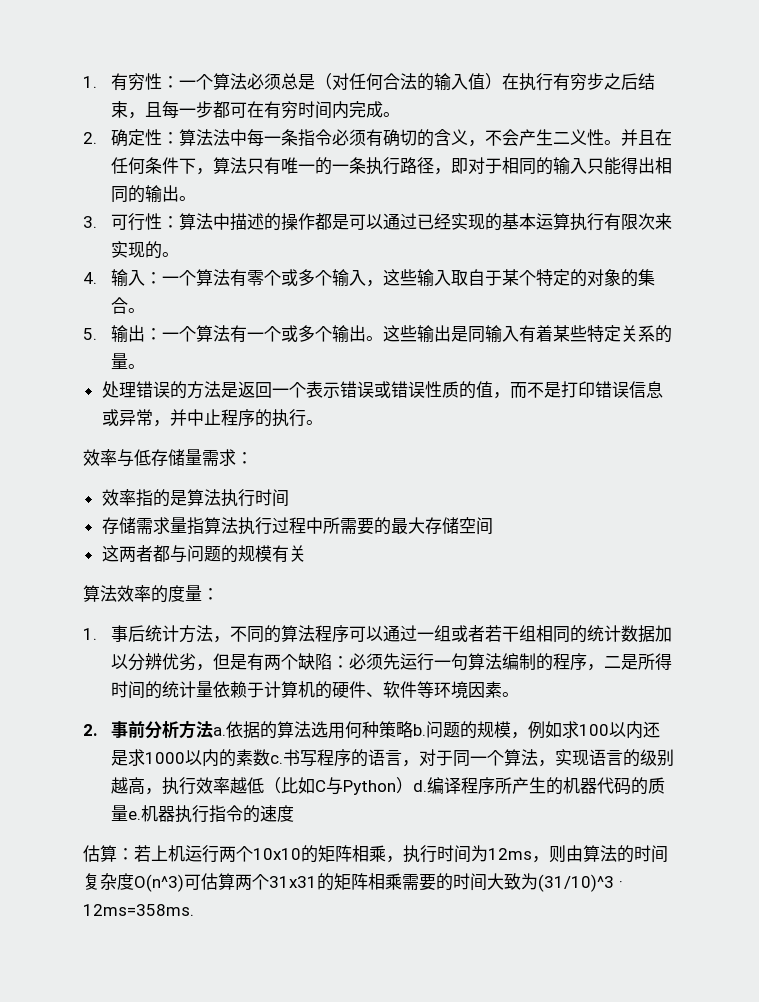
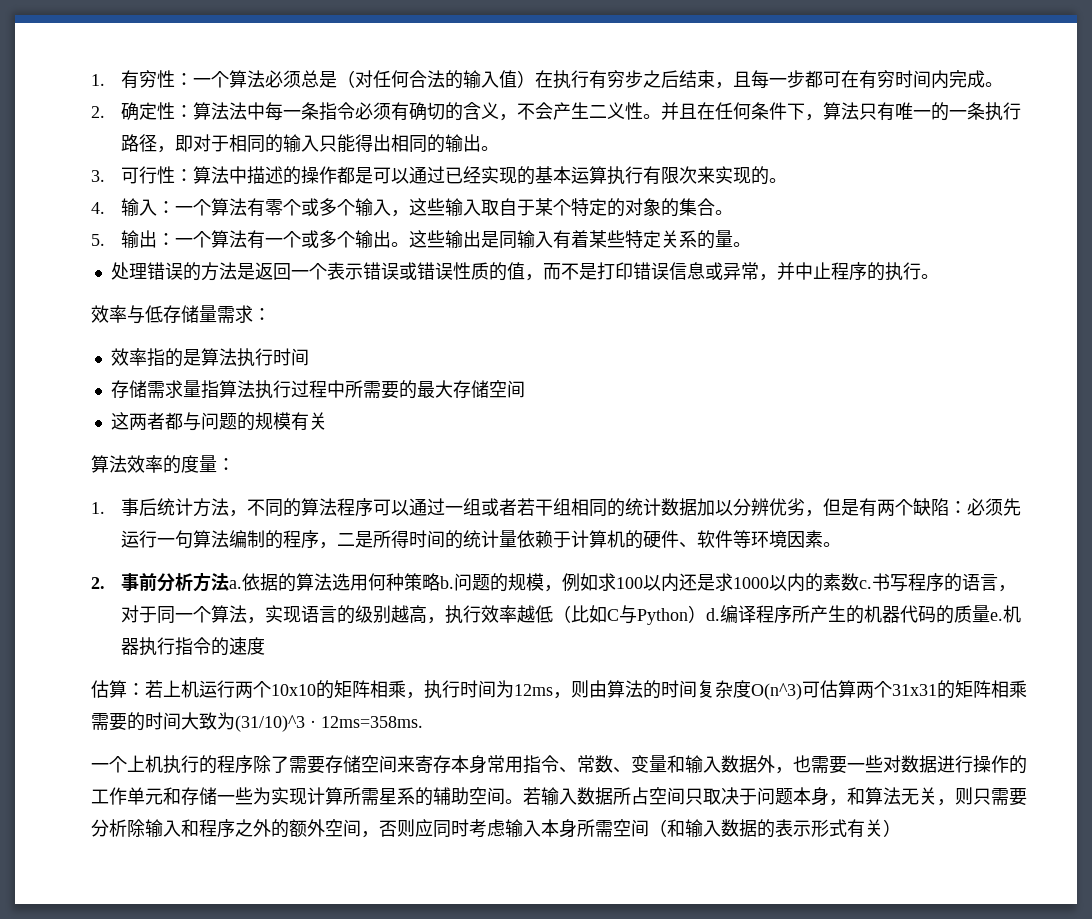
+ 一个上机执行的程序除了需要存储空间来寄存本身常用指令、常数、变量和输入数据外，也需要一些对数据进行操作的工作单元和存储一些为实现计算所需星系的辅助空间。若输入数据所占空间只取决于问题本身，和算法无关，则只需要分析除输入和程序之外的额外空间，否则应同时考虑输入本身所需空间（和输入数据的表示形式有关）

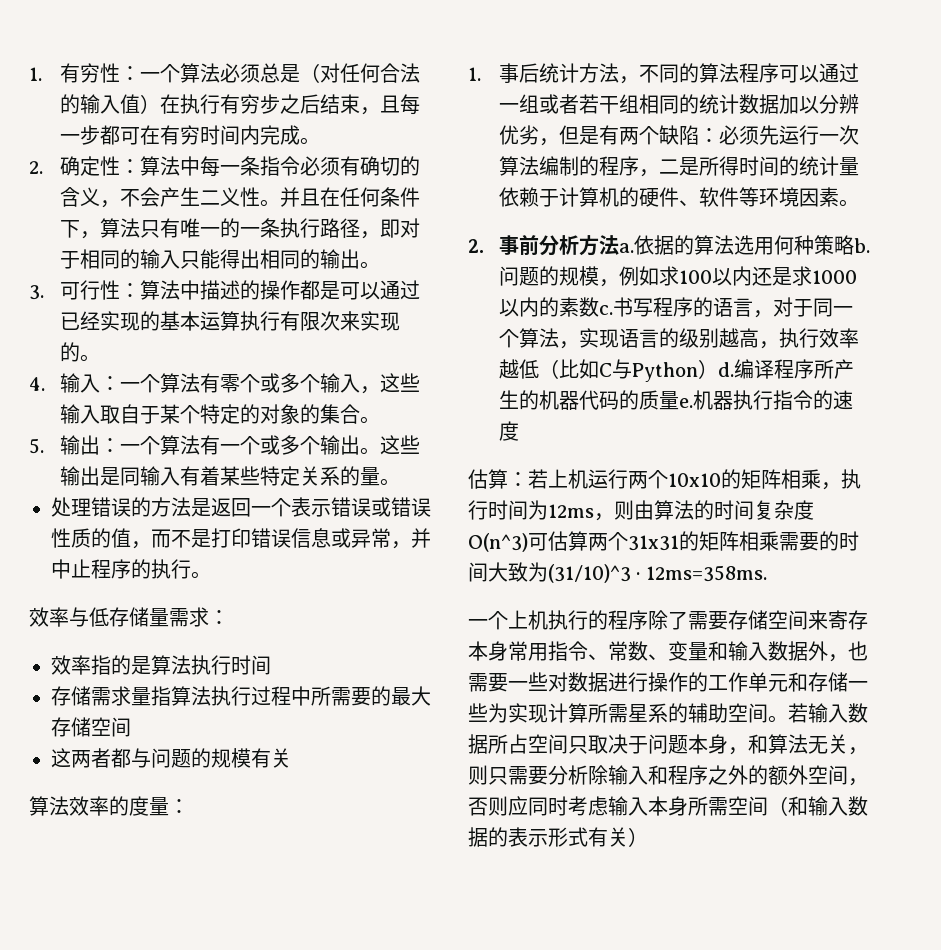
- 2.确定性：算法法中每一条指令必须有确切的含义，不会产生二义性。
+ 2.确定性：算法中每一条指令必须有确切的含义，不会产生二义性。
- 1.事后统计方法，不同的算法程序可以通过一组或者若干组相同的统计数据加以分辨优劣，但是有两个缺陷：必须先运行一句算法编制的程序，二是所得时间的统计量依赖于计算机的硬件、软件等环境因素。
+ 1.事后统计方法，不同的算法程序可以通过一组或者若干组相同的统计数据加以分辨优劣，但是有两个缺陷：必须先运行一次算法编制的程序，二是所得时间的统计量依赖于计算机的硬件、软件等环境因素。

